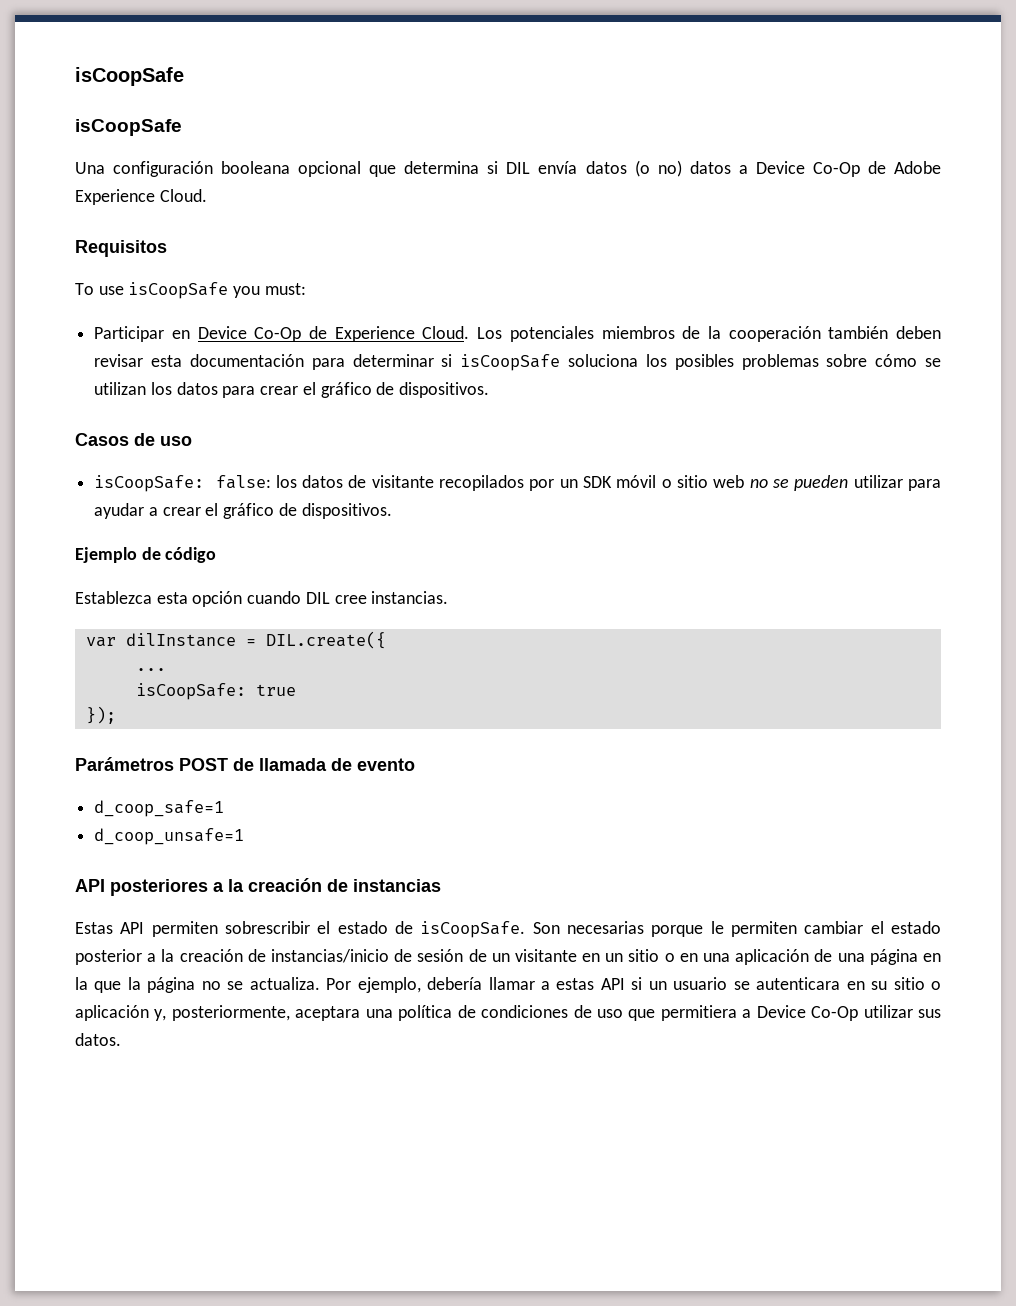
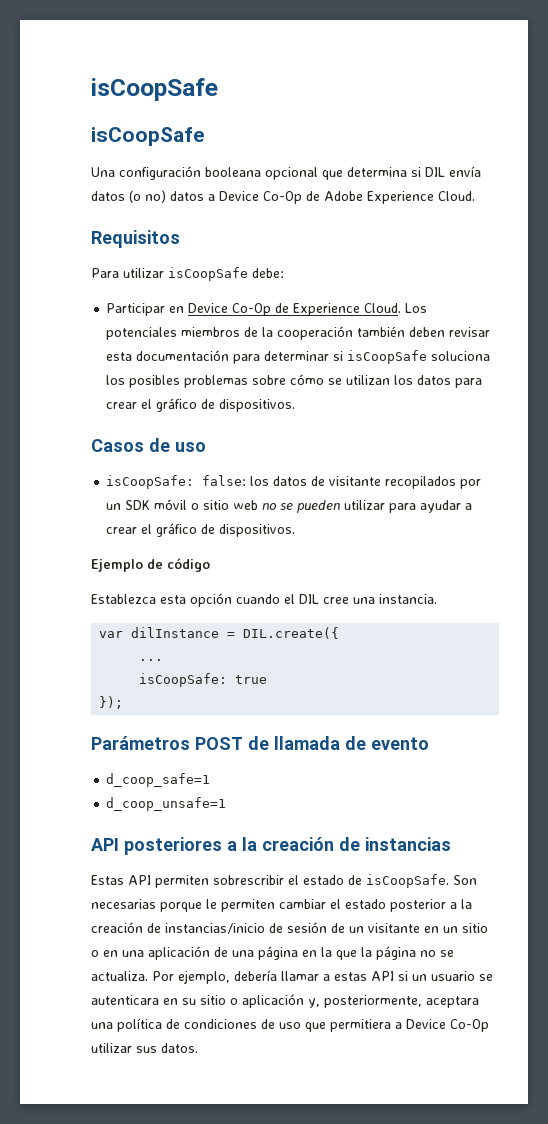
- To use isCoopSafe you must:
+ Para utilizar isCoopSafe debe:
- Establezca esta opción cuando DIL cree instancias.
+ Establezca esta opción cuando el DIL cree una instancia.

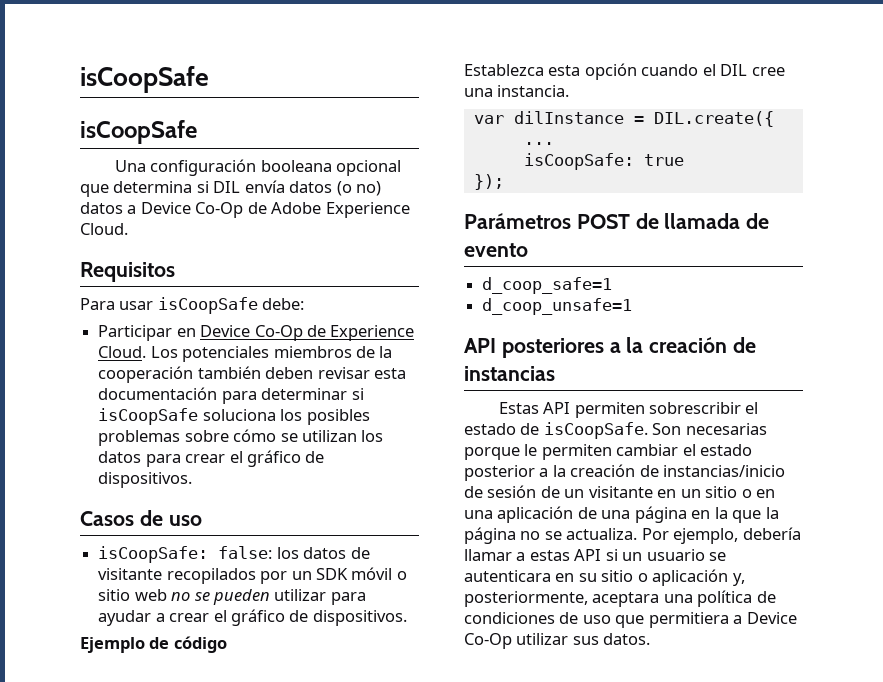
- Para utilizar isCoopSafe debe:
+ Para usar isCoopSafe debe:

